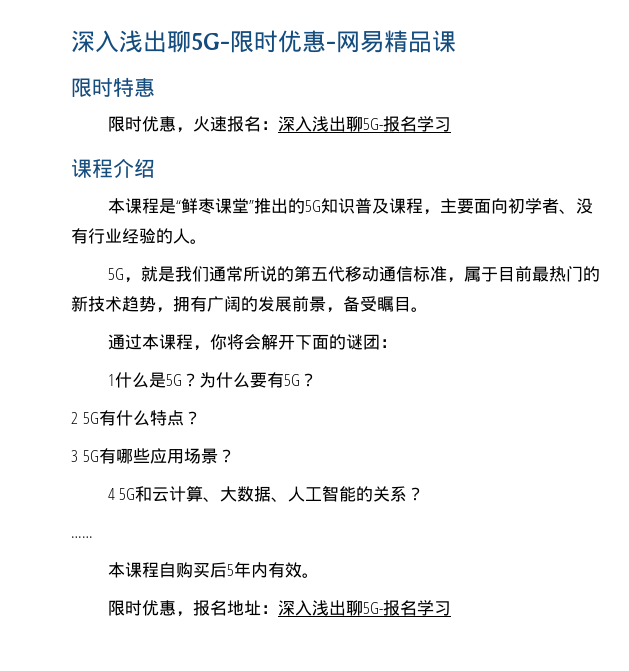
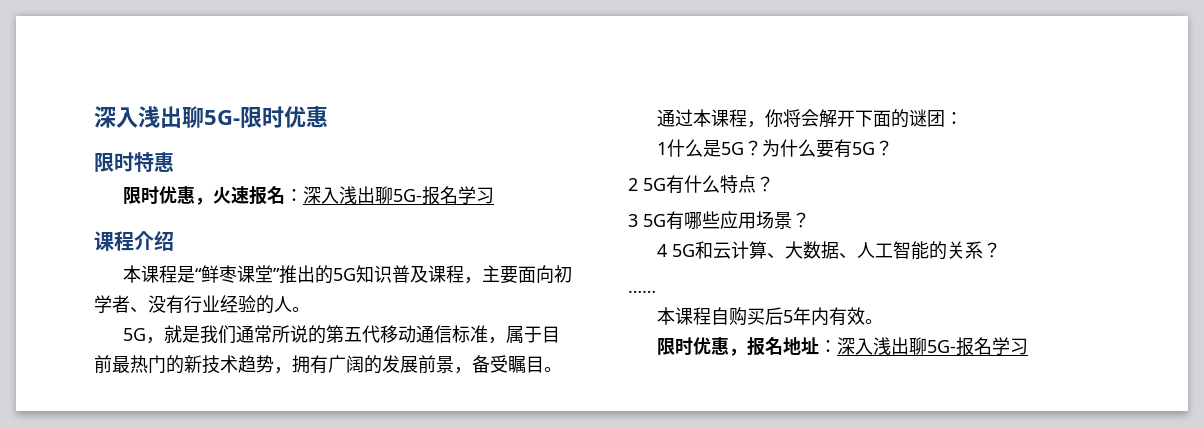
- 深入浅出聊5G-限时优惠-网易精品课
+ 深入浅出聊5G-限时优惠

